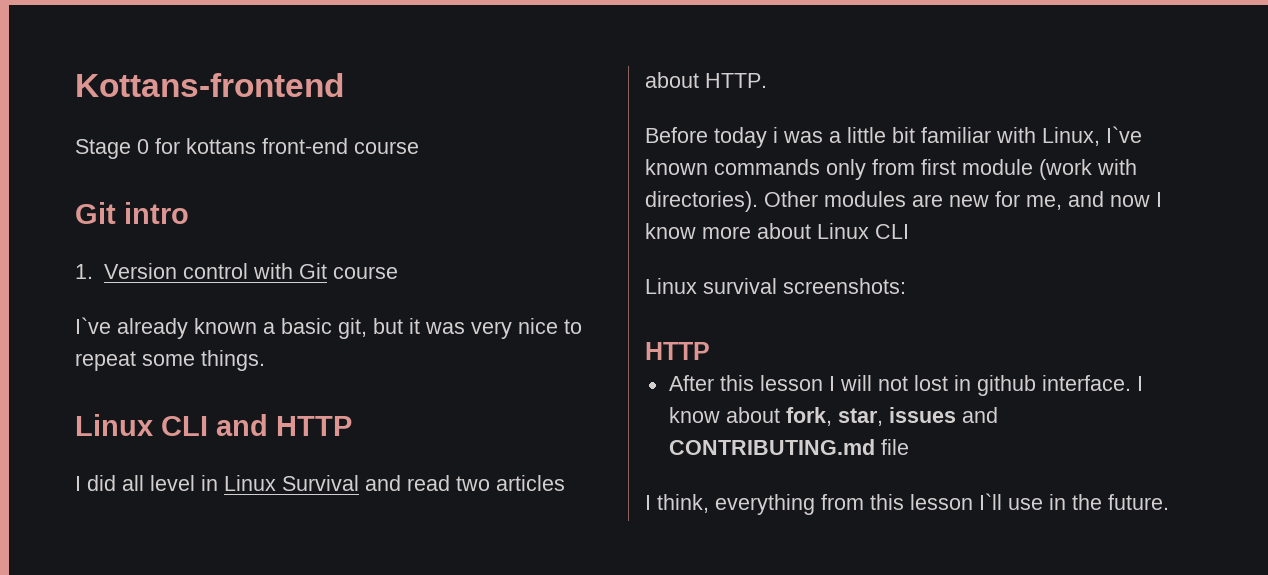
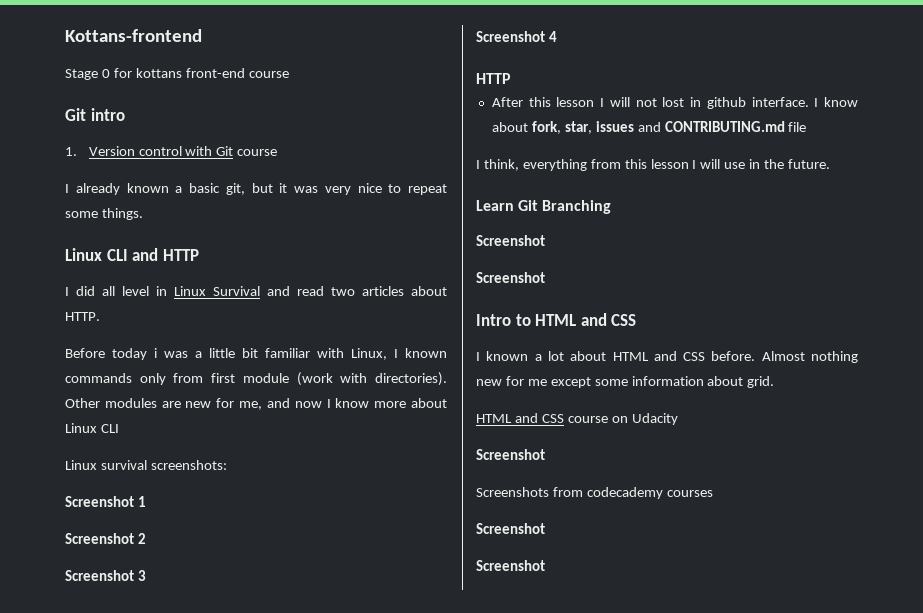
- I`ve already known a basic git, but it was very nice to repeat some things.
+ I already known a basic git, but it was very nice to repeat some things.
- Before today i was a little bit familiar with Linux, I`ve known commands only from first module (work with directories).
+ Before today i was a little bit familiar with Linux, I known commands only from first module (work with directories).
+ Screenshot 1
+ Screenshot 2
+ Screenshot 3
+ Screenshot 4
- I think, everything from this lesson I`ll use in the future.
+ I think, everything from this lesson I will use in the future.
+ Learn Git Branching
+ Screenshot
+ Screenshot
+ Intro to HTML and CSS
+ I known a lot about HTML and CSS before. Almost nothing new for me except some information about grid.
+ HTML and CSS course on Udacity
+ Screenshot
+ Screenshots from codecademy courses
+ Screenshot
+ Screenshot

